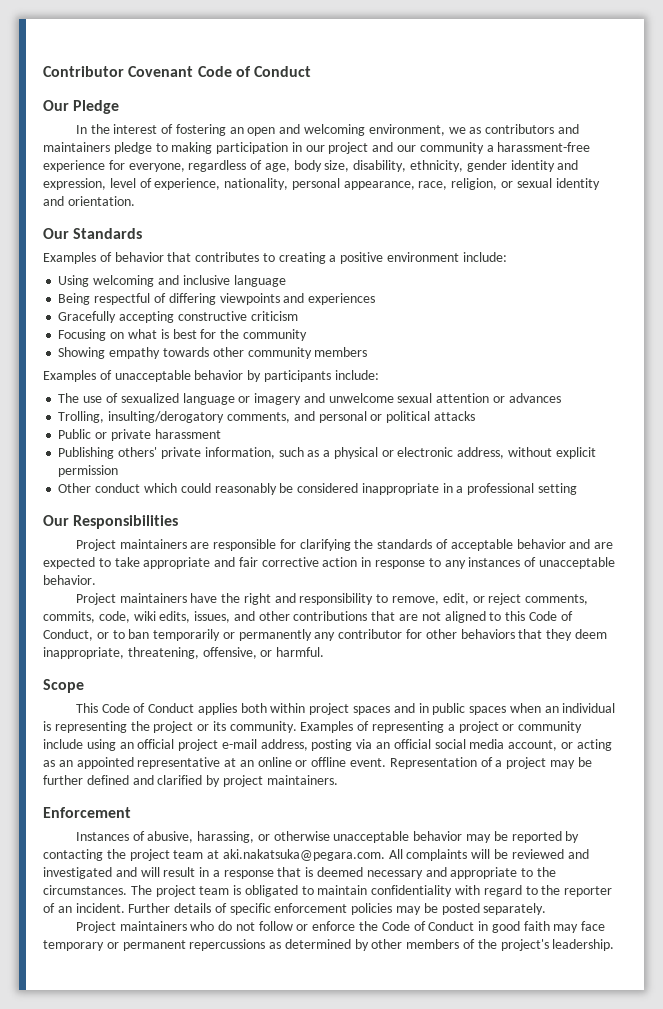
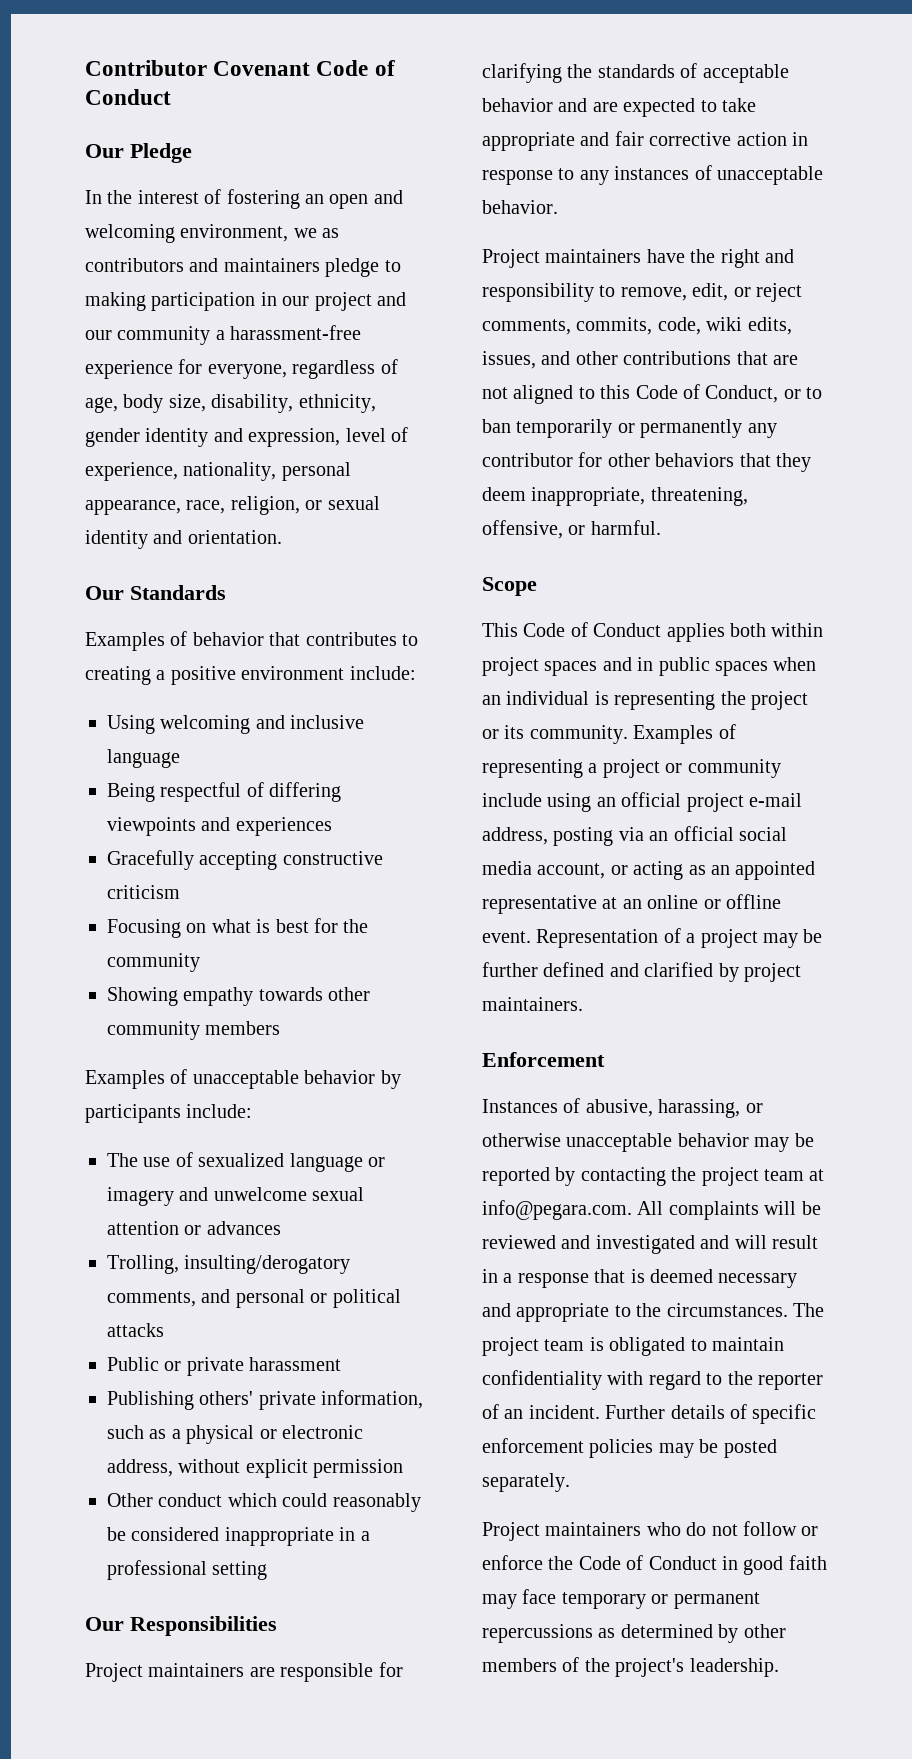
- Instances of abusive, harassing, or otherwise unacceptable behavior may be reported by contacting the project team at aki.nakatsuka@pegara.com. All complaints will be reviewed and investigated and will result in a response that is deemed necessary and appropriate to the circumstances.
+ Instances of abusive, harassing, or otherwise unacceptable behavior may be reported by contacting the project team at info@pegara.com. All complaints will be reviewed and investigated and will result in a response that is deemed necessary and appropriate to the circumstances.

